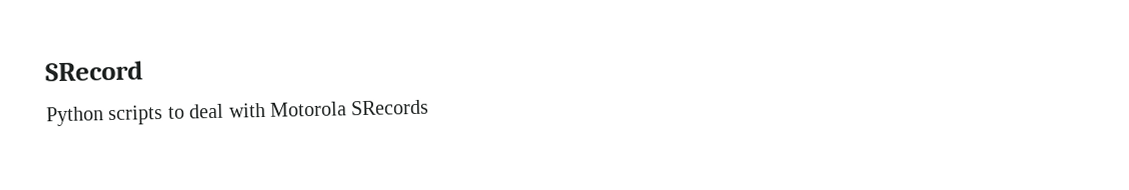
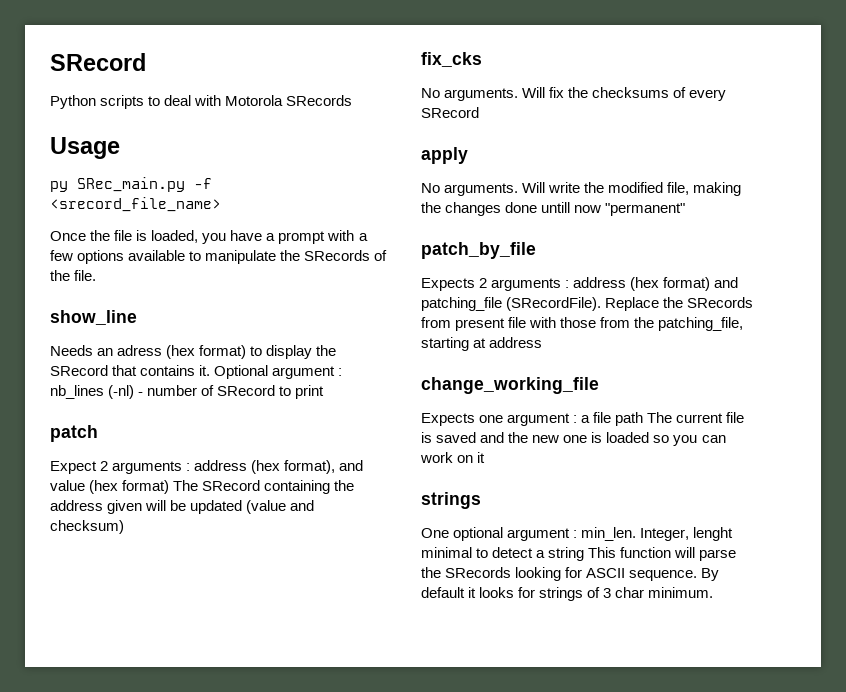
+ Usage
+ py SRec_main.py -f <srecord_file_name>
+ Once the file is loaded, you have a prompt with a few options available to manipulate the SRecords of the file.
+ show_line
+ Needs an adress (hex format) to display the SRecord that contains it. Optional argument : nb_lines (-nl) - number of SRecord to print
+ patch
+ Expect 2 arguments : address (hex format), and value (hex format) The SRecord containing the address given will be updated (value and checksum)
+ fix_cks
+ No arguments. Will fix the checksums of every SRecord
+ apply
+ No arguments. Will write the modified file, making the changes done untill now "permanent"
+ patch_by_file
+ Expects 2 arguments : address (hex format) and patching_file (SRecordFile). Replace the SRecords from present file with those from the patching_file, starting at address
+ change_working_file
+ Expects one argument : a file path The current file is saved and the new one is loaded so you can work on it
+ strings
+ One optional argument : min_len. Integer, lenght minimal to detect a string This function will parse the SRecords looking for ASCII sequence. By default it looks for strings of 3 char minimum.

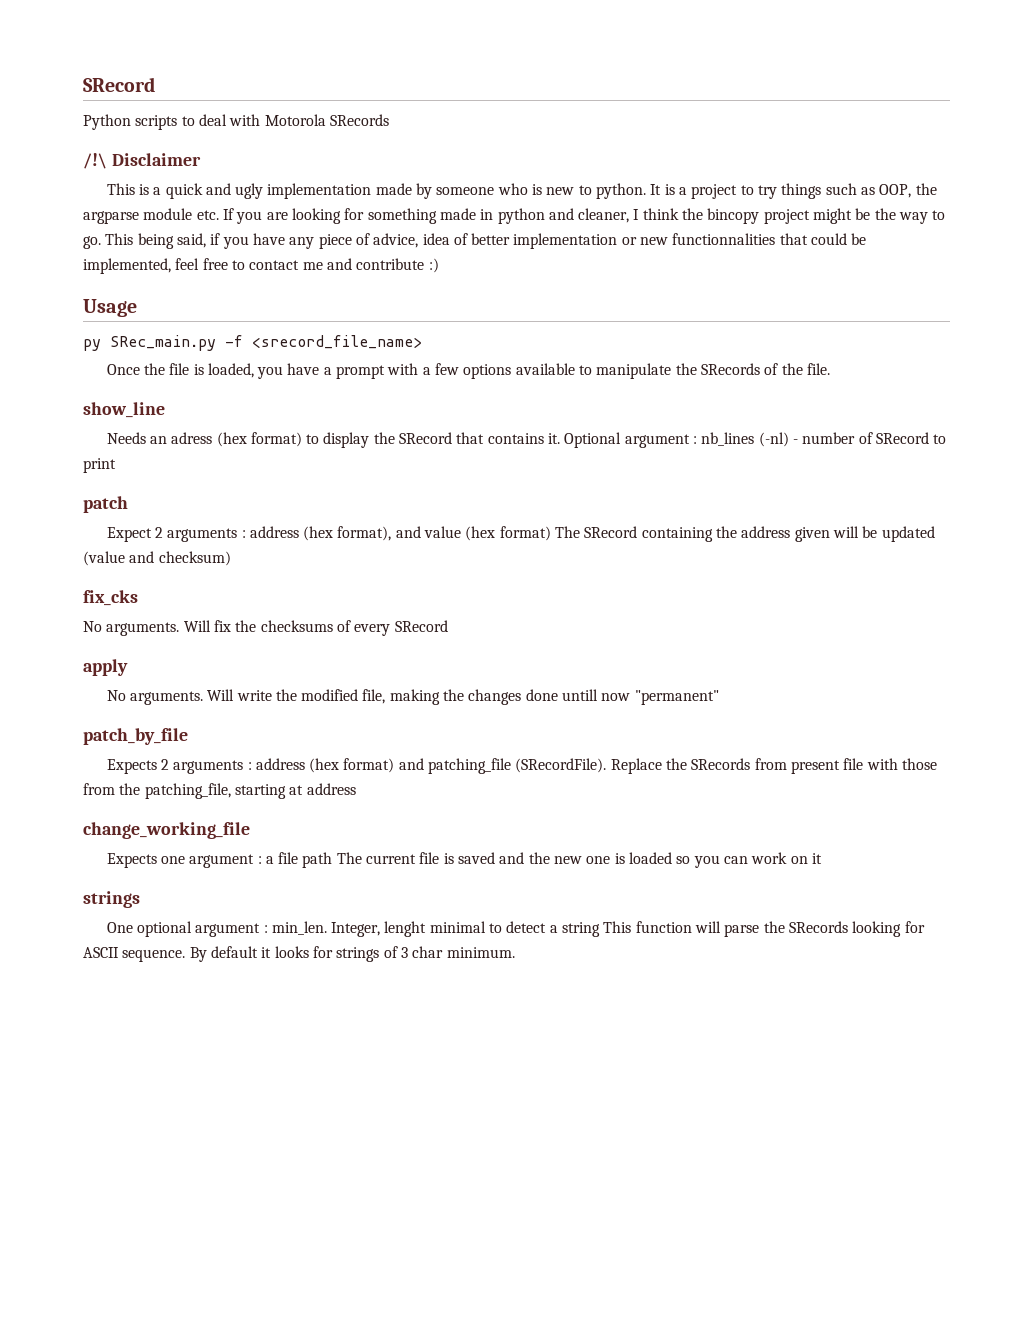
+ /!\ Disclaimer
+ This is a quick and ugly implementation made by someone who is new to python. It is a project to try things such as OOP, the argparse module etc. If you are looking for something made in python and cleaner, I think the bincopy project might be the way to go. This being said, if you have any piece of advice, idea of better implementation or new functionnalities that could be implemented, feel free to contact me and contribute :)

